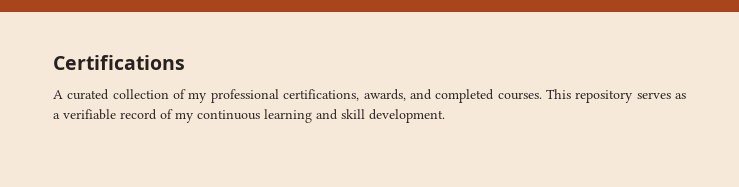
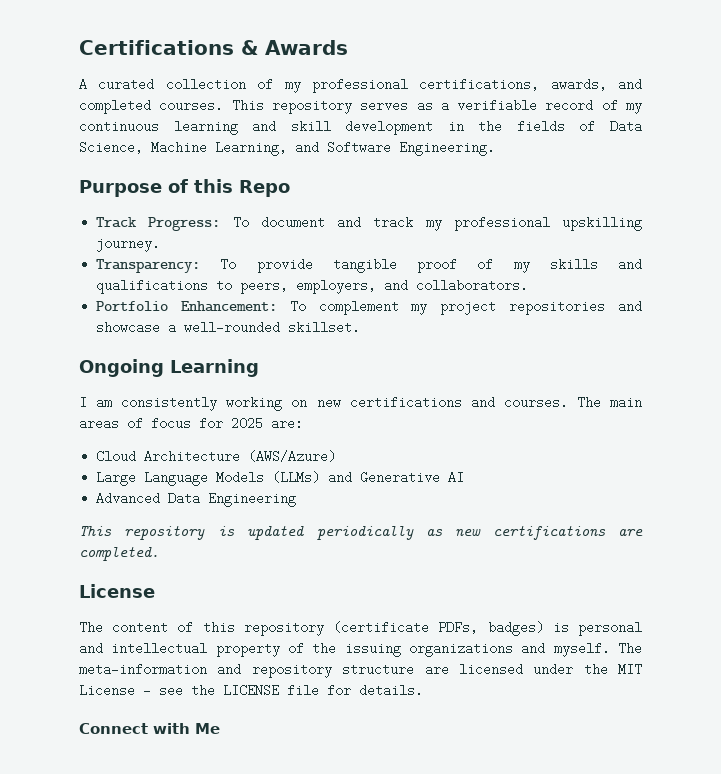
- Certifications
+ Certifications & Awards
- This repository serves as a verifiable record of my continuous learning and skill development.
+ This repository serves as a verifiable record of my continuous learning and skill development in the fields of Data Science, Machine Learning, and Software Engineering.
+ Purpose of this Repo
+ Track Progress: To document and track my professional upskilling journey.
+ Transparency: To provide tangible proof of my skills and qualifications to peers, employers, and collaborators.
+ Portfolio Enhancement: To complement my project repositories and showcase a well-rounded skillset.
+ Ongoing Learning
+ I am consistently working on new certifications and courses. The main areas of focus for 2025 are:
+ Cloud Architecture (AWS/Azure)
+ Large Language Models (LLMs) and Generative AI
+ Advanced Data Engineering
+ This repository is updated periodically as new certifications are completed.
+ License
+ The content of this repository (certificate PDFs, badges) is personal and intellectual property of the issuing organizations and myself. The meta-information and repository structure are licensed under the MIT License - see the LICENSE file for details.
+ Connect with Me

